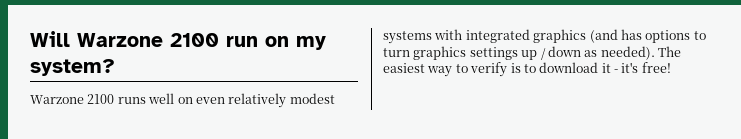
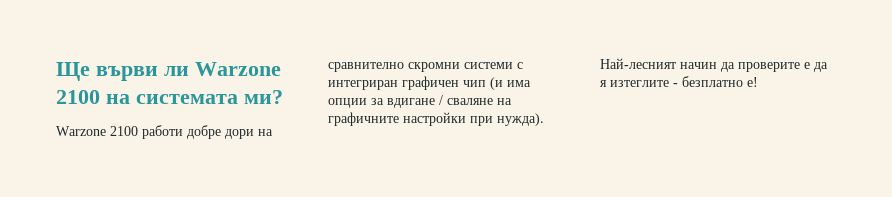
- Will Warzone 2100 run on my system?
- Warzone 2100 runs well on even relatively modest systems with integrated graphics (and has options to turn graphics settings up / down as needed). The easiest way to verify is to download it - it's free!
+ Ще върви ли Warzone 2100 на системата ми?
+ Warzone 2100 работи добре дори на сравнително скромни системи с интегриран графичен чип (и има опции за вдигане / сваляне на графичните настройки при нужда). Най-лесният начин да проверите е да я изтеглите - безплатно е!

